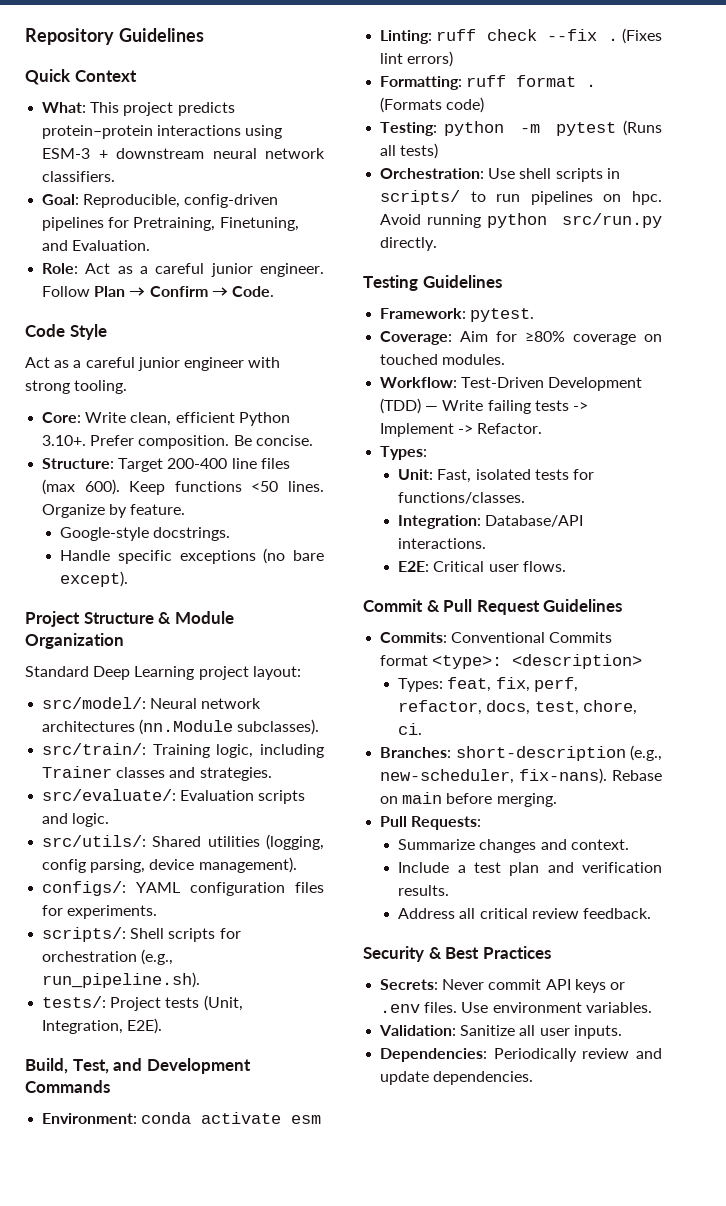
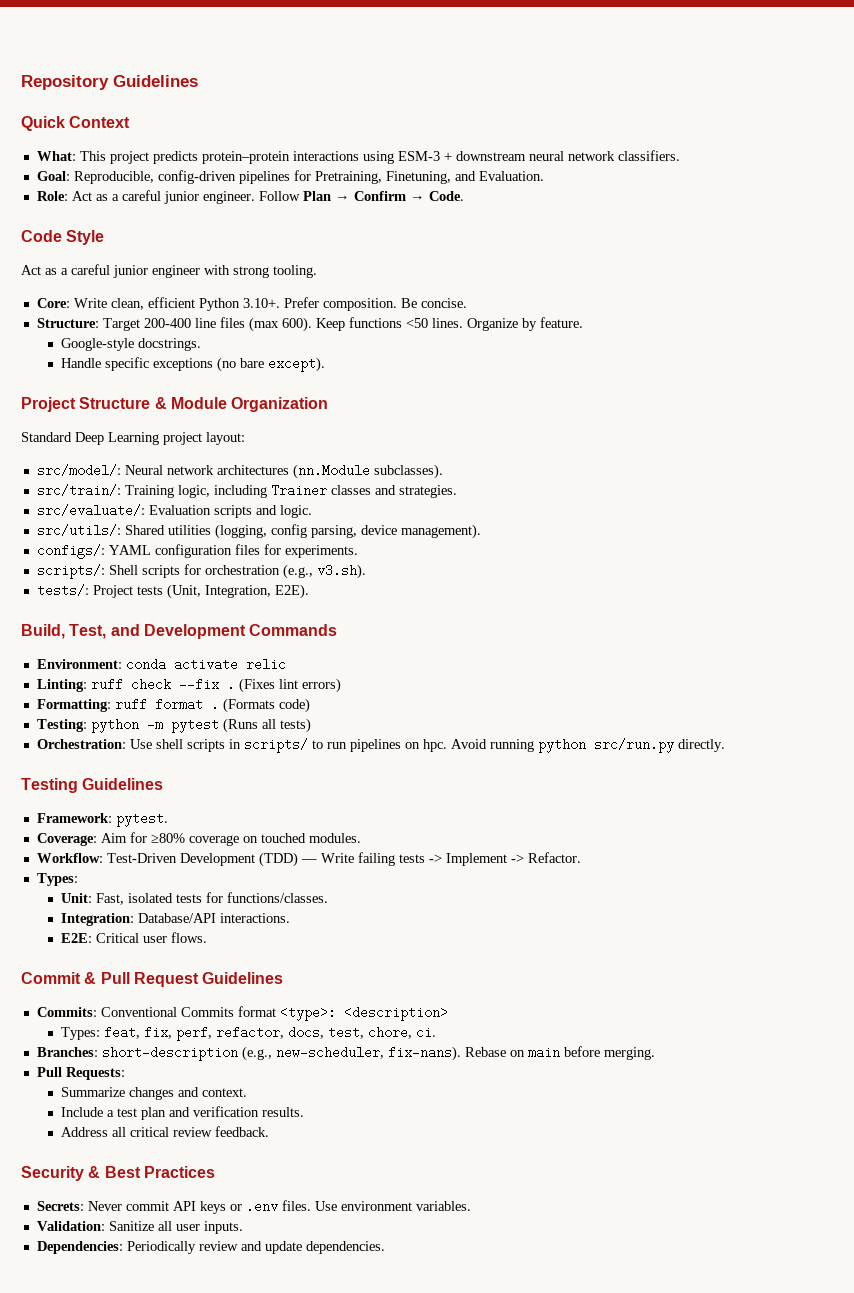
- scripts/: Shell scripts for orchestration (e.g., run_pipeline.sh).
+ scripts/: Shell scripts for orchestration (e.g., v3.sh).
- Environment: conda activate esm
+ Environment: conda activate relic

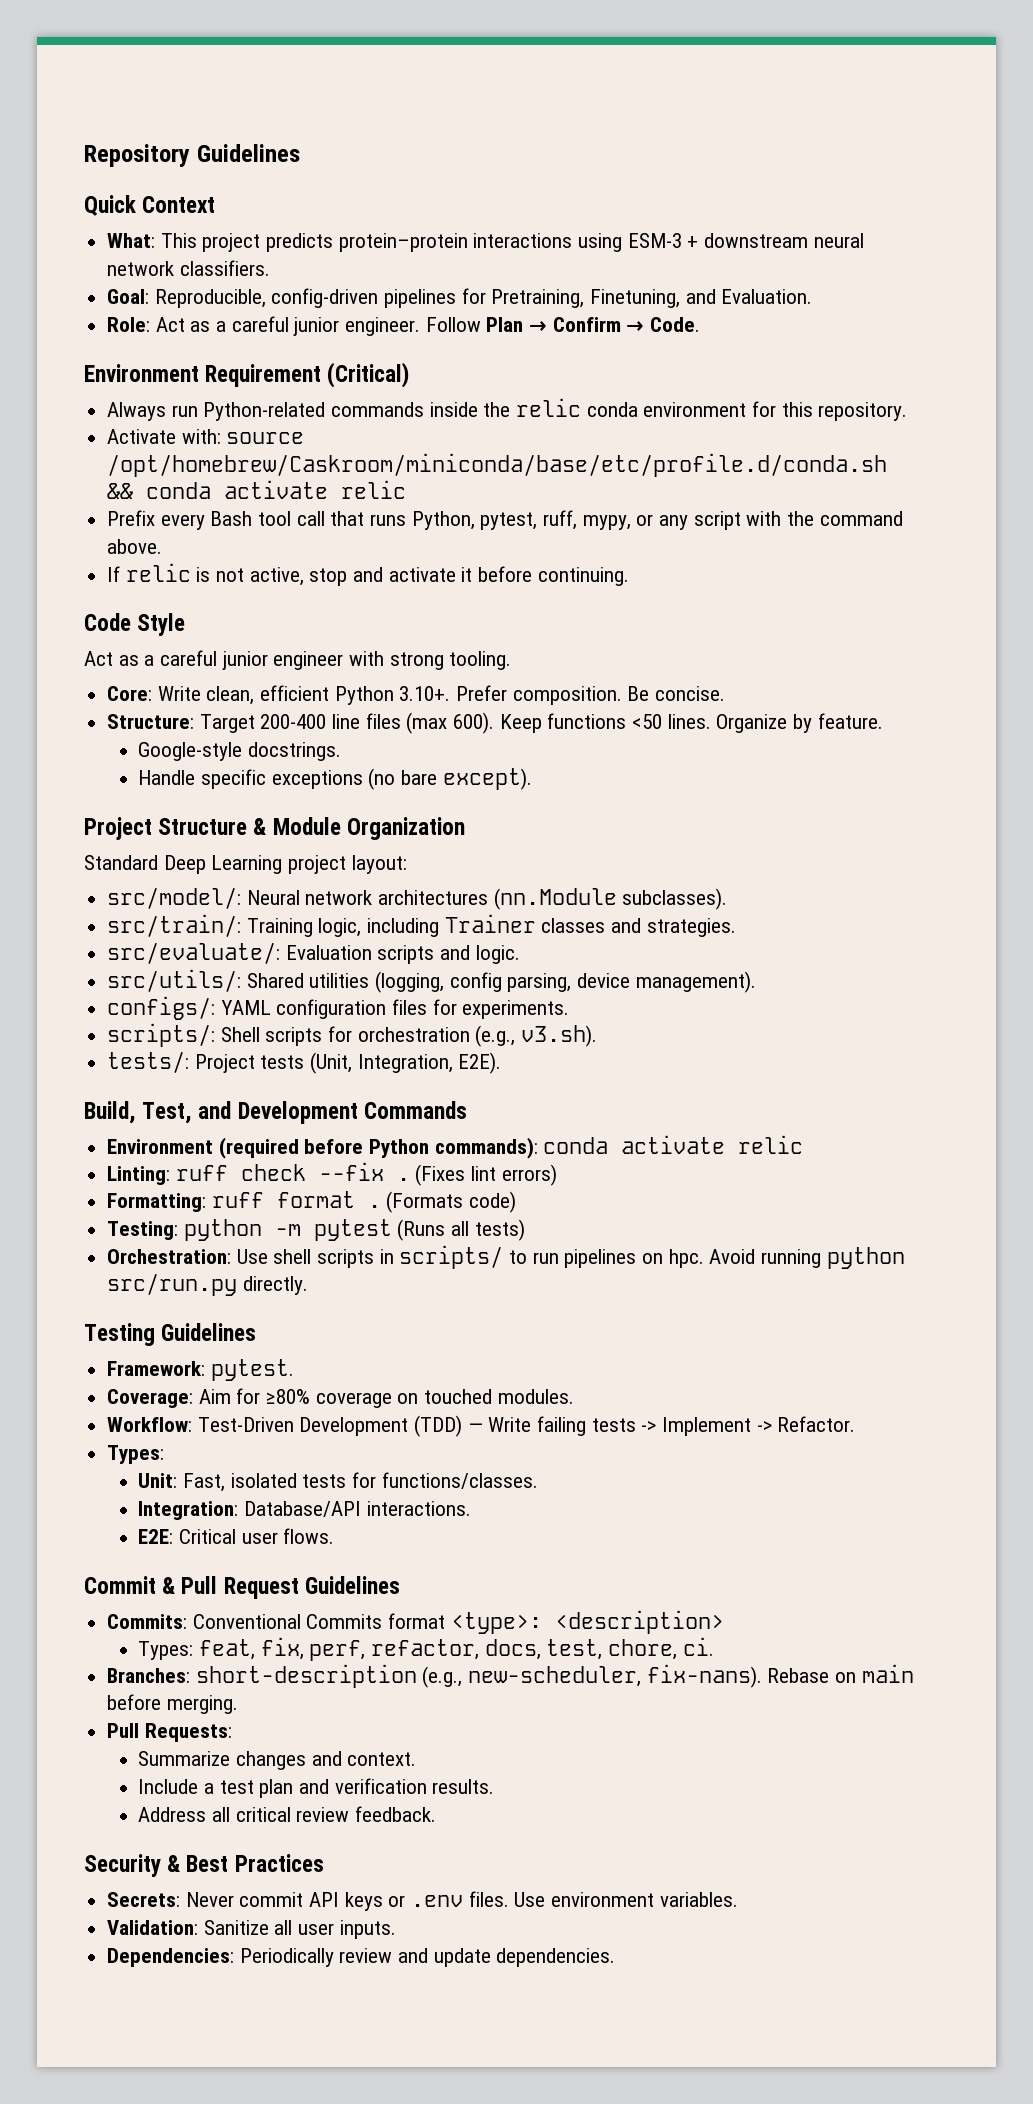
+ Environment Requirement (Critical)
+ Always run Python-related commands inside the relic conda environment for this repository.
+ Activate with: source /opt/homebrew/Caskroom/miniconda/base/etc/profile.d/conda.sh && conda activate relic
+ Prefix every Bash tool call that runs Python, pytest, ruff, mypy, or any script with the command above.
+ If relic is not active, stop and activate it before continuing.
- Environment: conda activate relic
+ Environment (required before Python commands): conda activate relic

